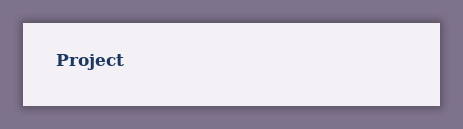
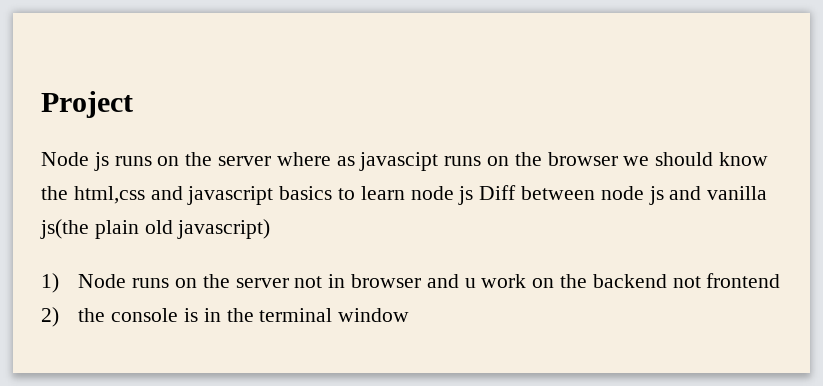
+ Node js runs on the server where as javascipt runs on the browser we should know the html,css and javascript basics to learn node js Diff between node js and vanilla js(the plain old javascript)
+ 1) Node runs on the server not in browser and u work on the backend not frontend
+ 2) the console is in the terminal window

